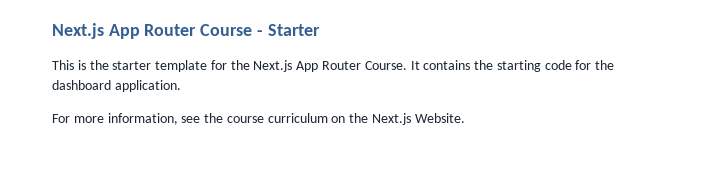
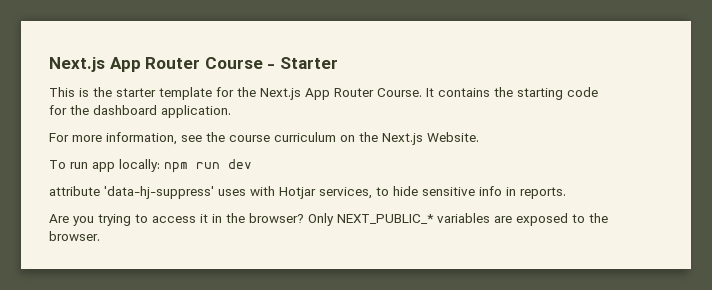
+ To run app locally: npm run dev
+ attribute 'data-hj-suppress' uses with Hotjar services, to hide sensitive info in reports.
+ Are you trying to access it in the browser? Only NEXT_PUBLIC_* variables are exposed to the browser.

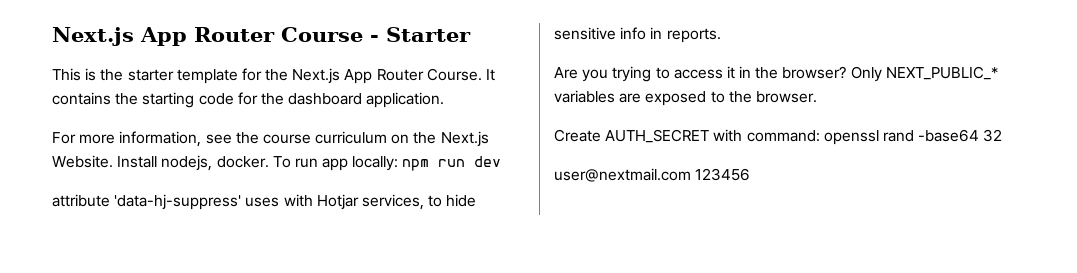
- For more information, see the course curriculum on the Next.js Website.
- To run app locally: npm run dev
+ For more information, see the course curriculum on the Next.js Website. Install nodejs, docker. To run app locally: npm run dev
+ Create AUTH_SECRET with command: openssl rand -base64 32
+ user@nextmail.com 123456

